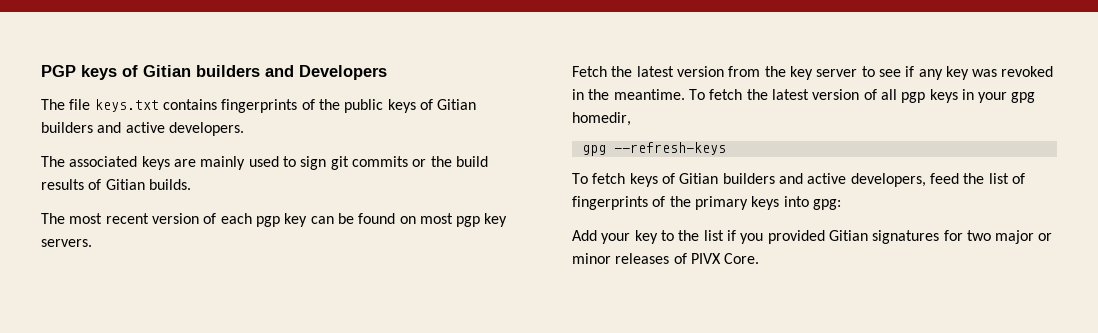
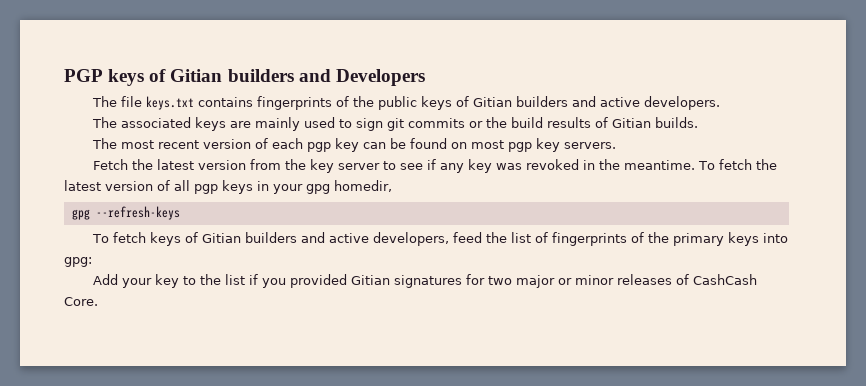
- Add your key to the list if you provided Gitian signatures for two major or minor releases of PIVX Core.
+ Add your key to the list if you provided Gitian signatures for two major or minor releases of CashCash Core.

